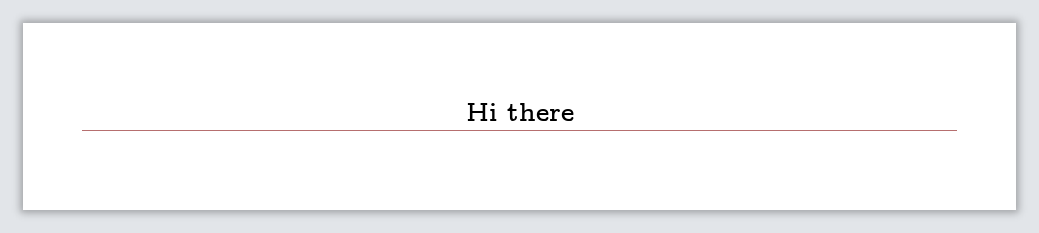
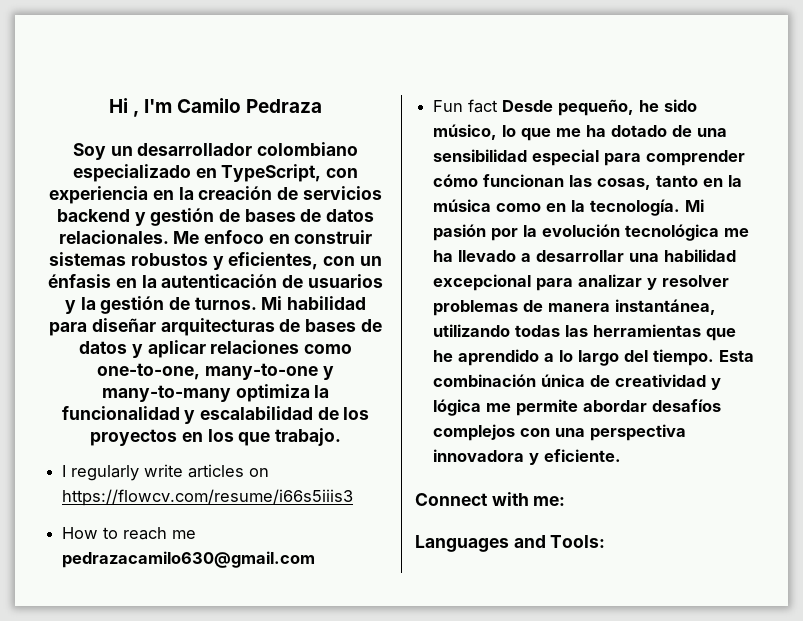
- Hi there
+ Hi , I'm Camilo Pedraza
+ Soy un desarrollador colombiano especializado en TypeScript, con experiencia en la creación de servicios backend y gestión de bases de datos relacionales. Me enfoco en construir sistemas robustos y eficientes, con un énfasis en la autenticación de usuarios y la gestión de turnos. Mi habilidad para diseñar arquitecturas de bases de datos y aplicar relaciones como one-to-one, many-to-one y many-to-many optimiza la funcionalidad y escalabilidad de los proyectos en los que trabajo.
+ I regularly write articles on https://flowcv.com/resume/i66s5iiis3
+ How to reach me pedrazacamilo630@gmail.com
+ Fun fact Desde pequeño, he sido músico, lo que me ha dotado de una sensibilidad especial para comprender cómo funcionan las cosas, tanto en la música como en la tecnología. Mi pasión por la evolución tecnológica me ha llevado a desarrollar una habilidad excepcional para analizar y resolver problemas de manera instantánea, utilizando todas las herramientas que he aprendido a lo largo del tiempo. Esta combinación única de creatividad y lógica me permite abordar desafíos complejos con una perspectiva innovadora y eficiente.
+ Connect with me:
+ Languages and Tools:

